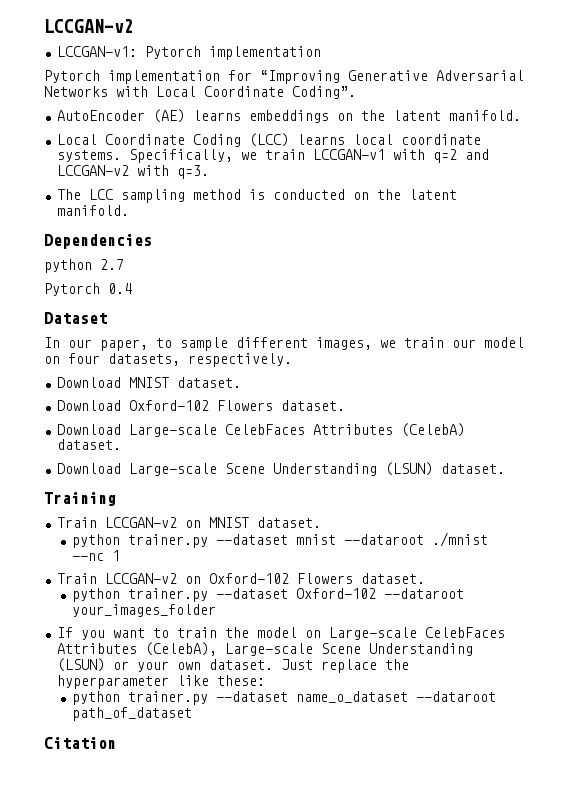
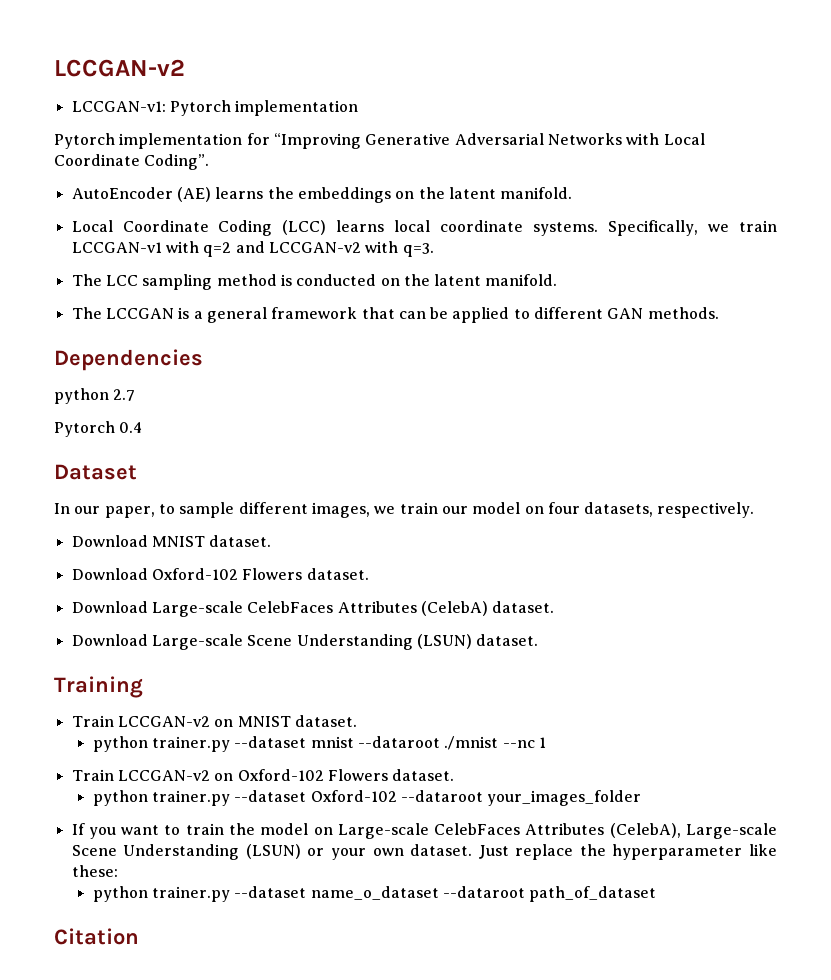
- AutoEncoder (AE) learns embeddings on the latent manifold.
+ AutoEncoder (AE) learns the embeddings on the latent manifold.
+ The LCCGAN is a general framework that can be applied to different GAN methods.

